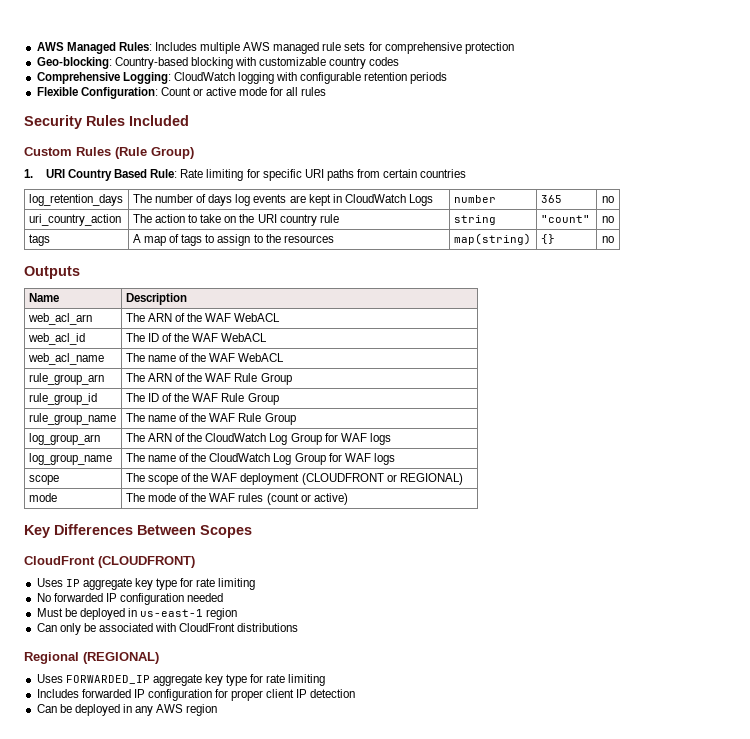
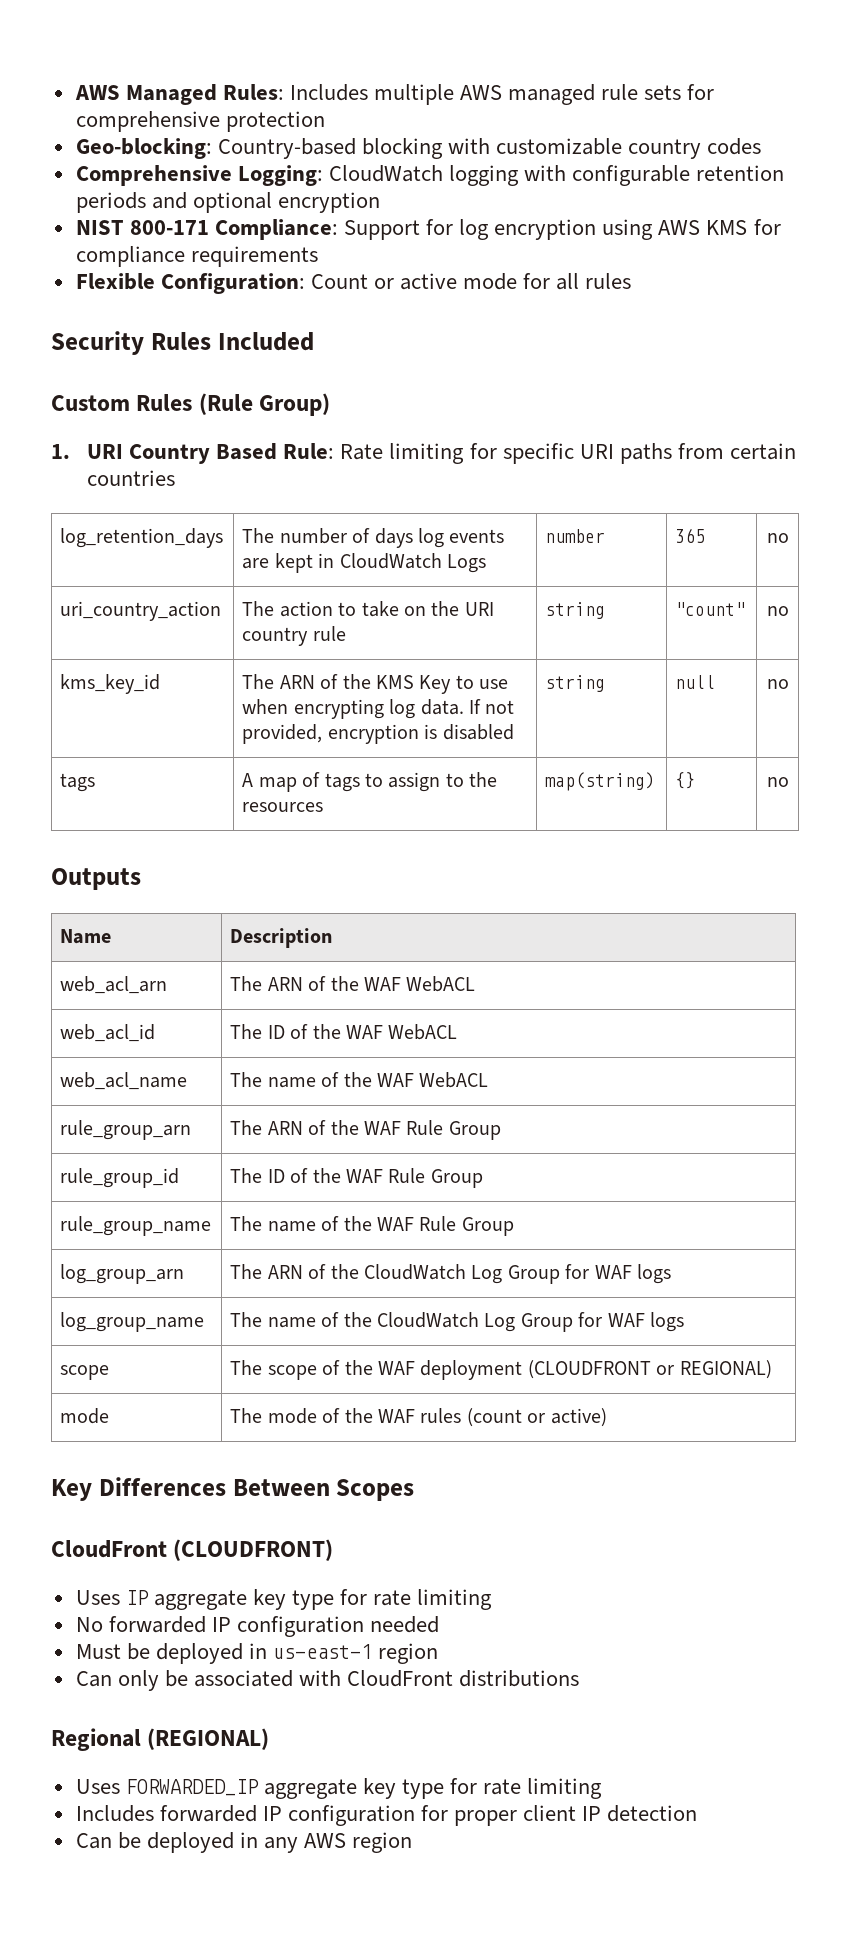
- Comprehensive Logging: CloudWatch logging with configurable retention periods
+ Comprehensive Logging: CloudWatch logging with configurable retention periods and optional encryption
+ NIST 800-171 Compliance: Support for log encryption using AWS KMS for compliance requirements
+ kms_key_id | The ARN of the KMS Key to use when encrypting log data. If not provided, encryption is disabled | string | null | no

